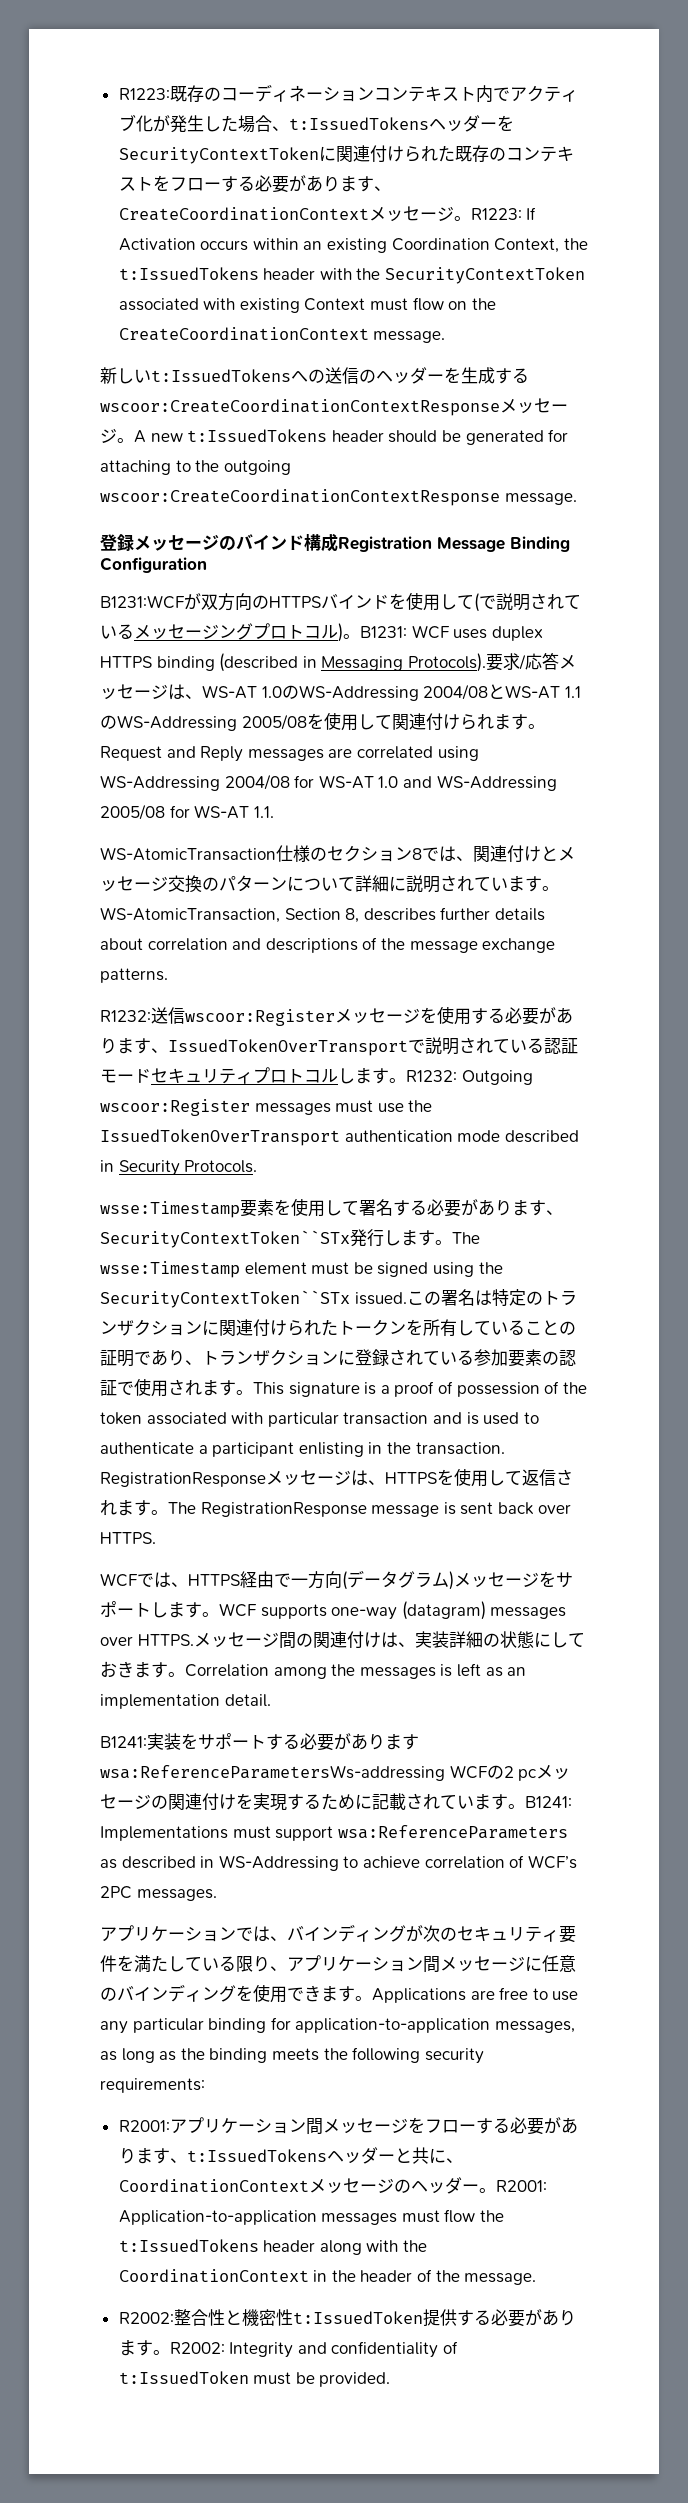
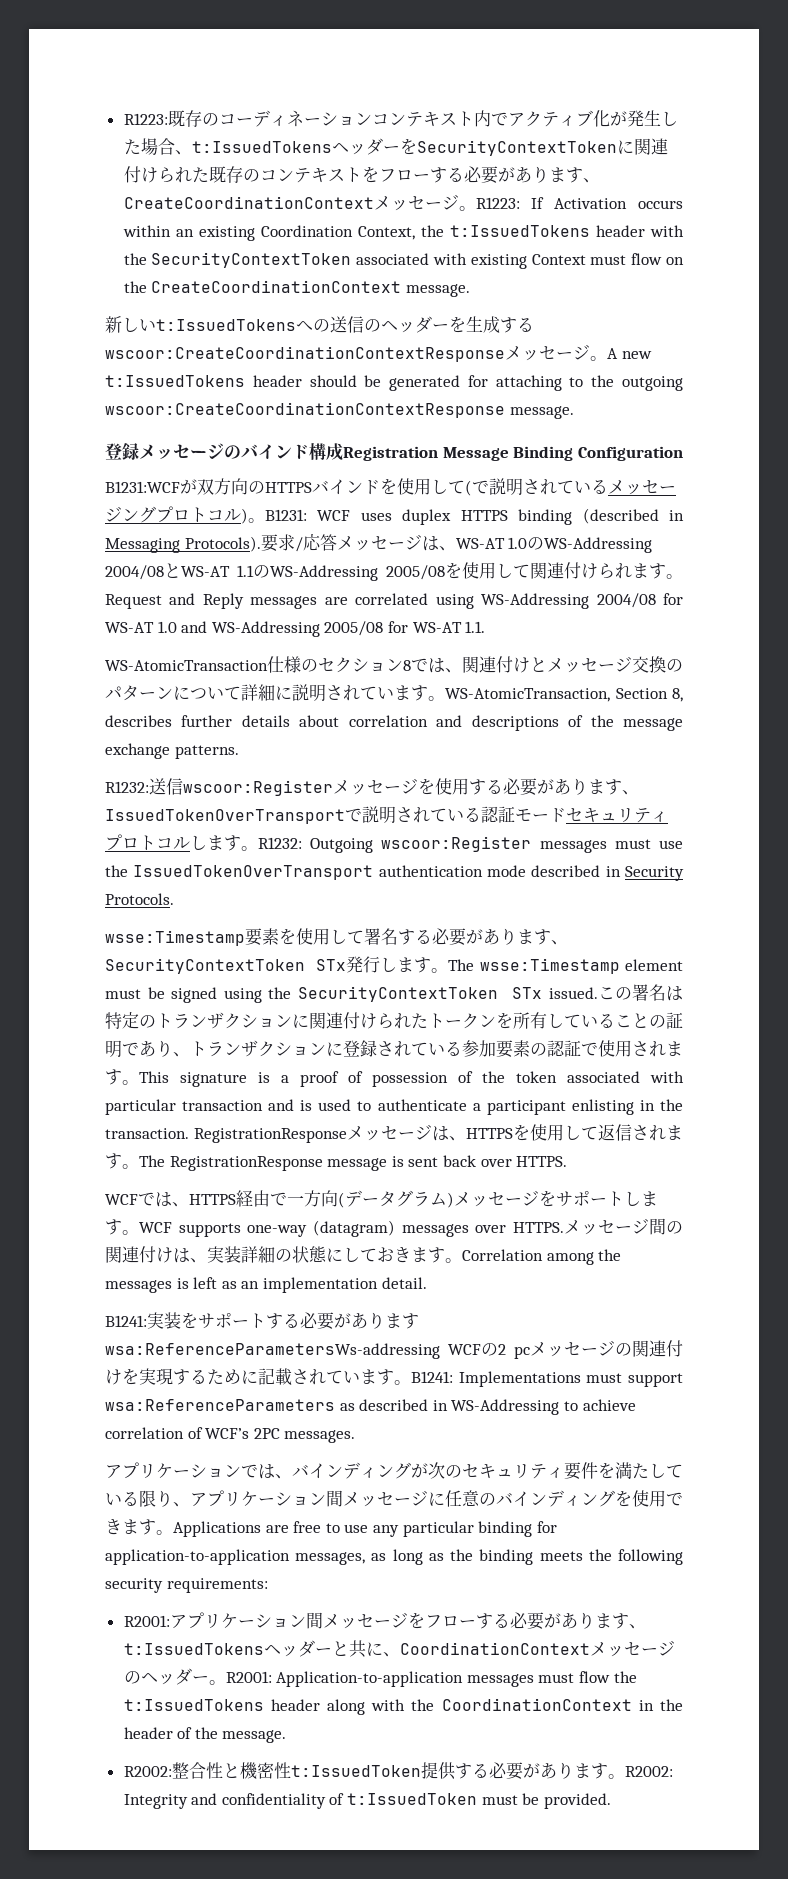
- wsse:Timestamp要素を使用して署名する必要があります、SecurityContextToken``STx発行します。
+ wsse:Timestamp要素を使用して署名する必要があります、SecurityContextToken STx発行します。
- The wsse:Timestamp element must be signed using the SecurityContextToken``STx issued.
+ The wsse:Timestamp element must be signed using the SecurityContextToken STx issued.

